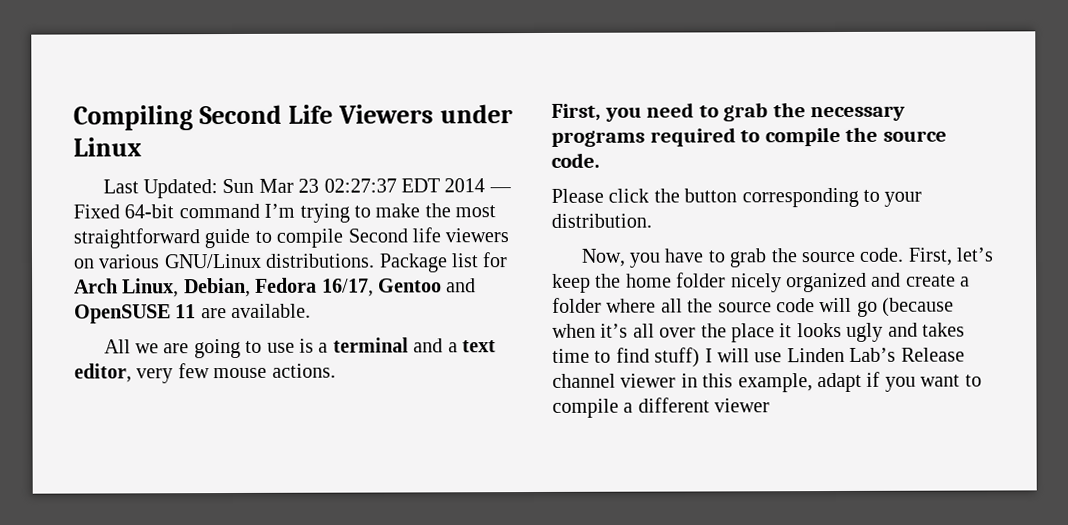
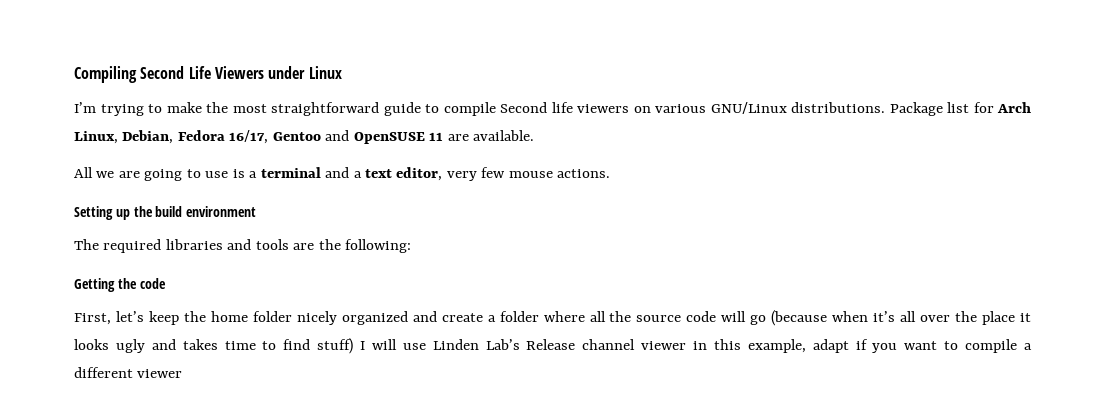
- Last Updated: Sun Mar 23 02:27:37 EDT 2014 — Fixed 64-bit command I’m trying to make the most straightforward guide to compile Second life viewers on various GNU/Linux distributions.
+ I’m trying to make the most straightforward guide to compile Second life viewers on various GNU/Linux distributions.
- First, you need to grab the necessary programs required to compile the source code.
- Please click the button corresponding to your distribution.
- Now, you have to grab the source code. First, let’s keep the home folder nicely organized and create a folder where all the source code will go (because when it’s all over the place it looks ugly and takes time to find stuff) I will use Linden Lab’s Release channel viewer in this example, adapt if you want to compile a different viewer
+ Setting up the build environment
+ The required libraries and tools are the following:
+ Getting the code
+ First, let’s keep the home folder nicely organized and create a folder where all the source code will go (because when it’s all over the place it looks ugly and takes time to find stuff) I will use Linden Lab’s Release channel viewer in this example, adapt if you want to compile a different viewer

